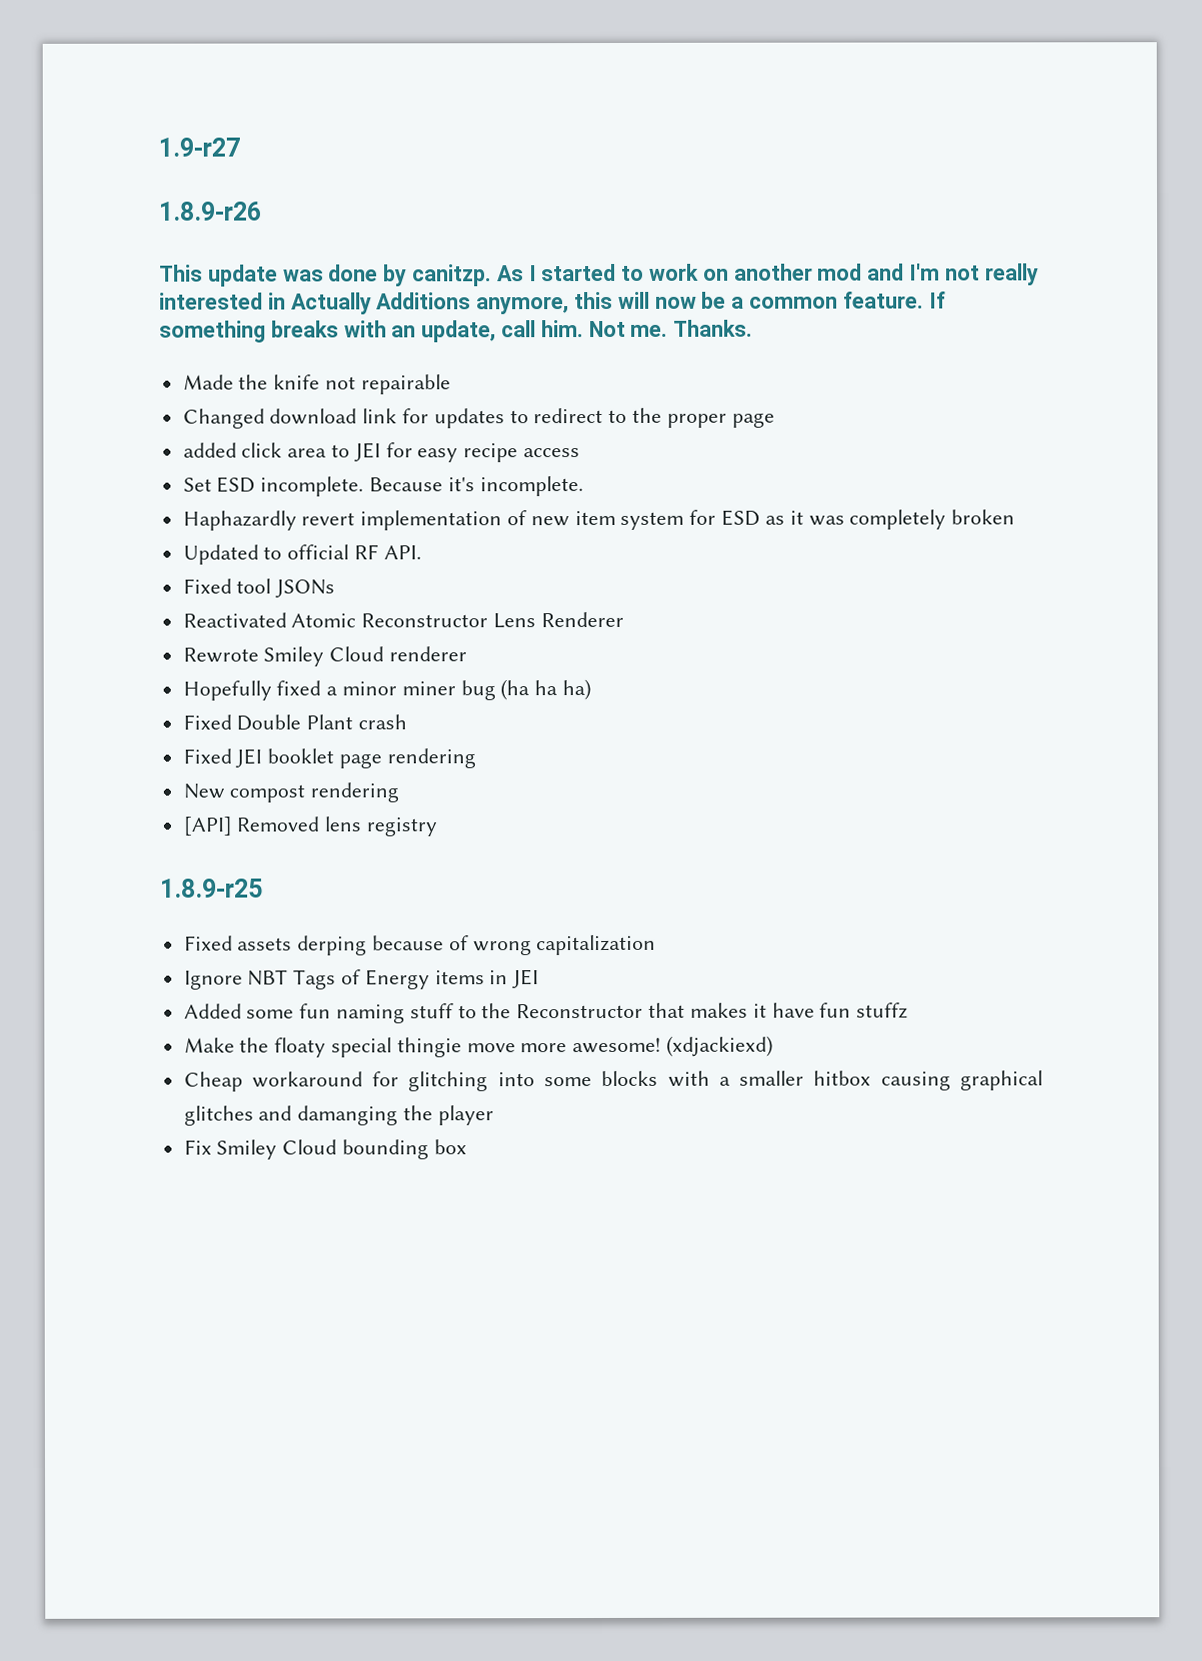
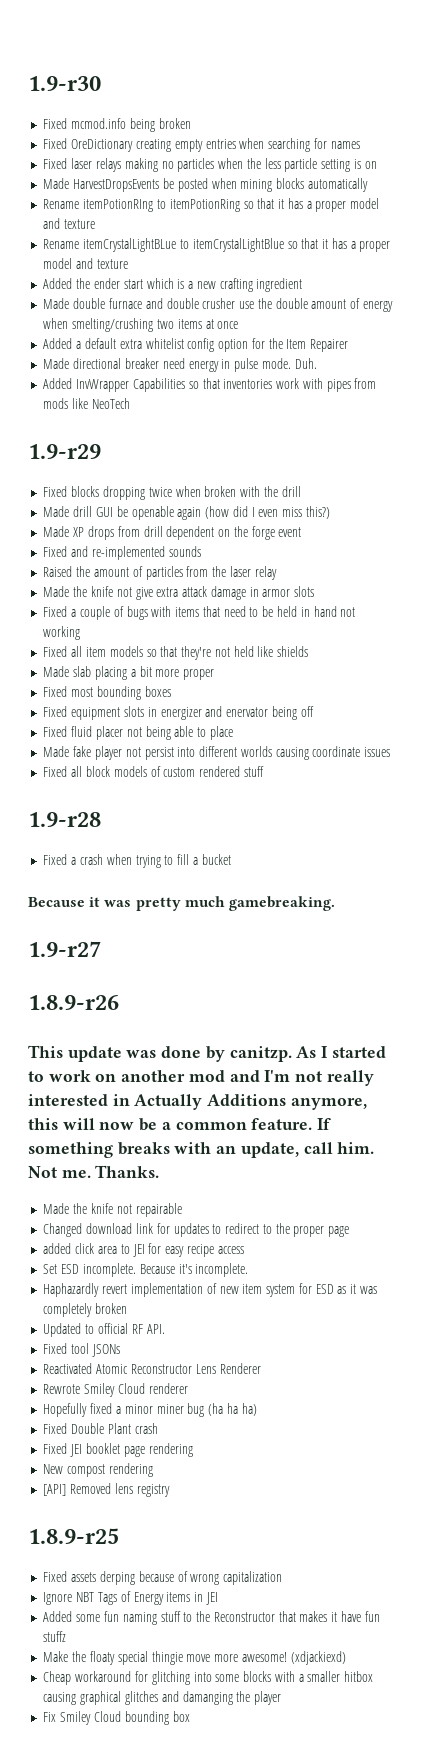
+ 1.9-r30
+ Fixed mcmod.info being broken
+ Fixed OreDictionary creating empty entries when searching for names
+ Fixed laser relays making no particles when the less particle setting is on
+ Made HarvestDropsEvents be posted when mining blocks automatically
+ Rename itemPotionRIng to itemPotionRing so that it has a proper model and texture
+ Rename itemCrystalLightBLue to itemCrystalLightBlue so that it has a proper model and texture
+ Added the ender start which is a new crafting ingredient
+ Made double furnace and double crusher use the double amount of energy when smelting/crushing two items at once
+ Added a default extra whitelist config option for the Item Repairer
+ Made directional breaker need energy in pulse mode. Duh.
+ Added InvWrapper Capabilities so that inventories work with pipes from mods like NeoTech
+ 1.9-r29
+ Fixed blocks dropping twice when broken with the drill
+ Made drill GUI be openable again (how did I even miss this?)
+ Made XP drops from drill dependent on the forge event
+ Fixed and re-implemented sounds
+ Raised the amount of particles from the laser relay
+ Made the knife not give extra attack damage in armor slots
+ Fixed a couple of bugs with items that need to be held in hand not working
+ Fixed all item models so that they're not held like shields
+ Made slab placing a bit more proper
+ Fixed most bounding boxes
+ Fixed equipment slots in energizer and enervator being off
+ Fixed fluid placer not being able to place
+ Made fake player not persist into different worlds causing coordinate issues
+ Fixed all block models of custom rendered stuff
+ 1.9-r28
+ Fixed a crash when trying to fill a bucket
+ Because it was pretty much gamebreaking.

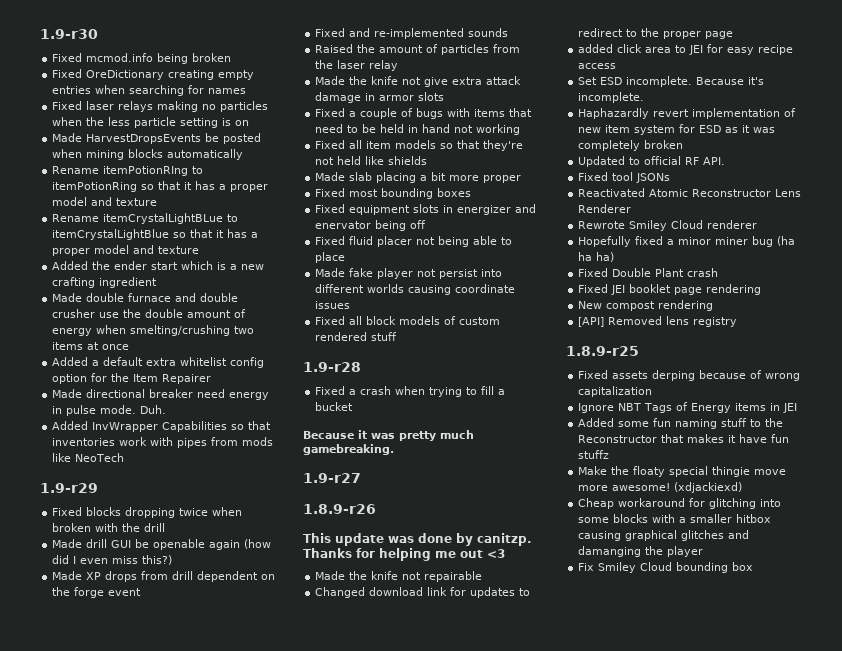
- As I started to work on another mod and I'm not really interested in Actually Additions anymore, this will now be a common feature. If something breaks with an update, call him. Not me. Thanks.
+ Thanks for helping me out <3

